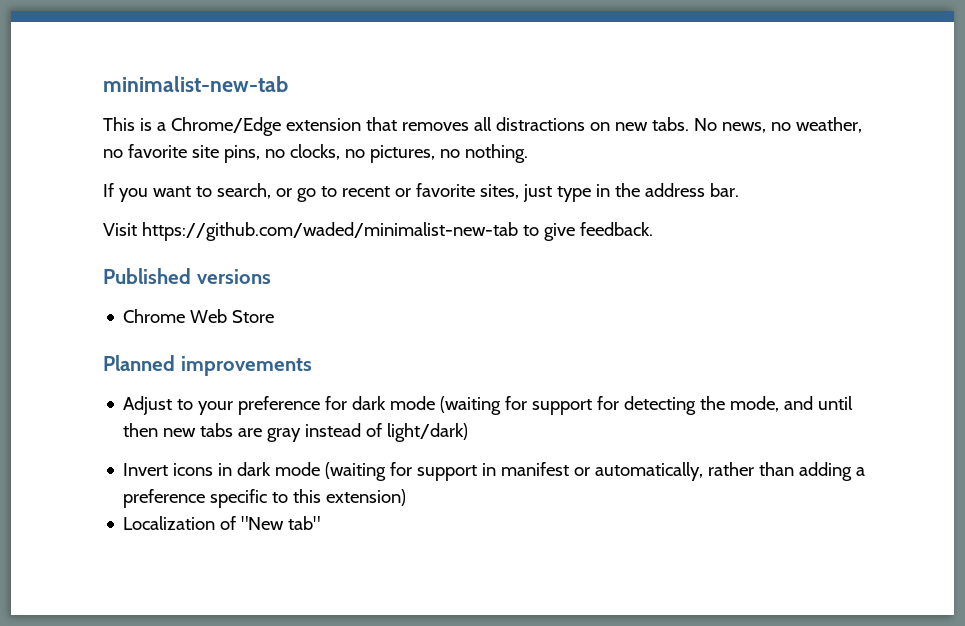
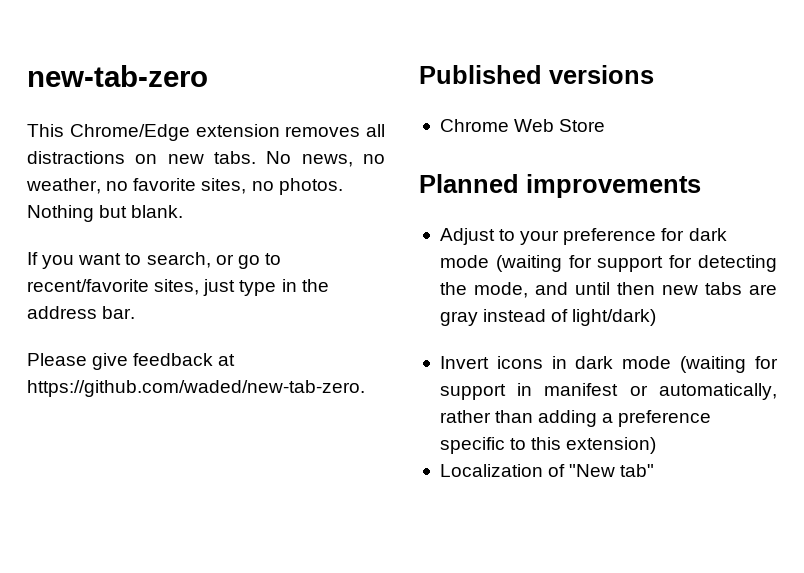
- minimalist-new-tab
+ new-tab-zero
- This is a Chrome/Edge extension that removes all distractions on new tabs.
+ This Chrome/Edge extension removes all distractions on new tabs.
- No news, no weather, no favorite site pins, no clocks, no pictures, no nothing.
+ No news, no weather, no favorite sites, no photos. Nothing but blank.
- If you want to search, or go to recent or favorite sites, just type in the address bar.
+ If you want to search, or go to recent/favorite sites, just type in the address bar.
- Visit https://github.com/waded/minimalist-new-tab to give feedback.
+ Please give feedback at https://github.com/waded/new-tab-zero.

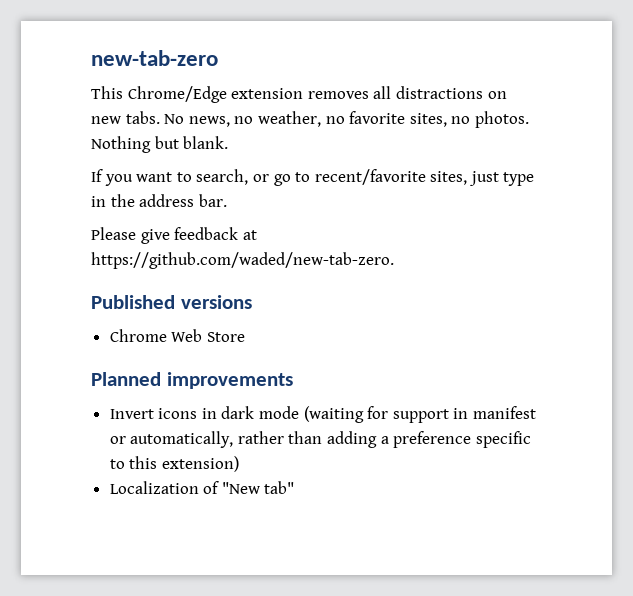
- Adjust to your preference for dark mode (waiting for support for detecting the mode, and until then new tabs are gray instead of light/dark)

